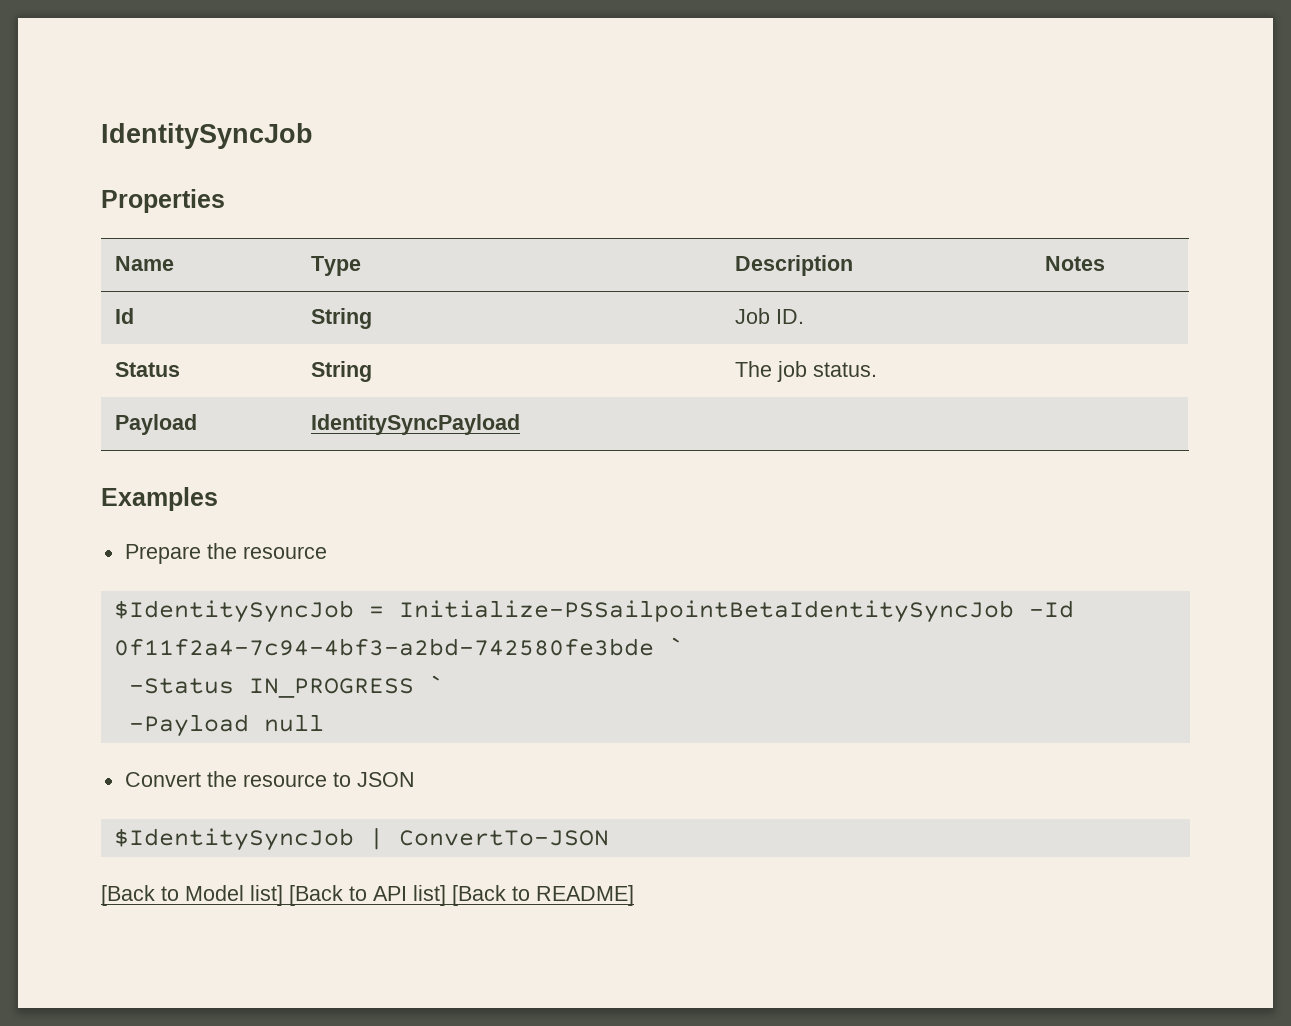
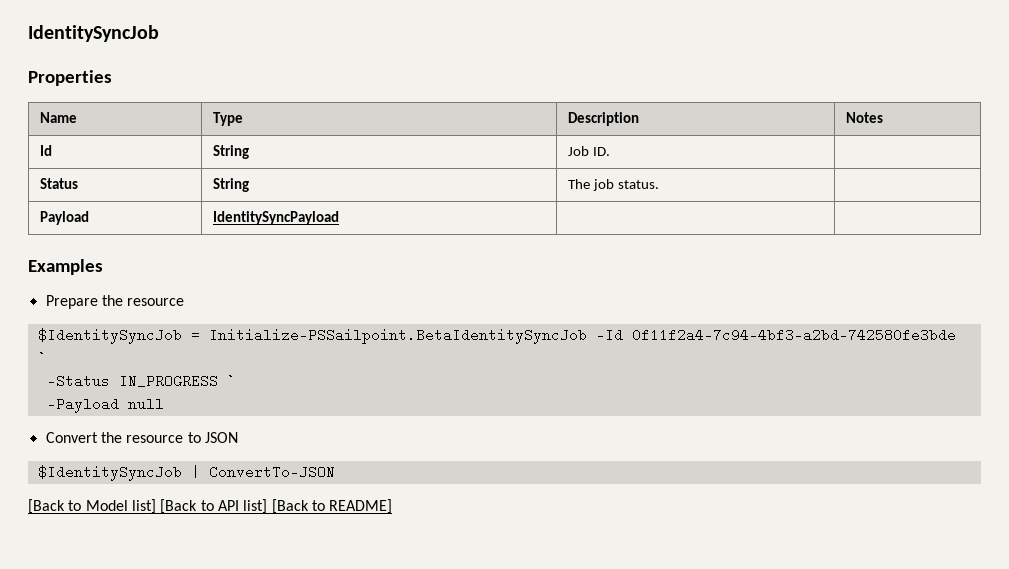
- $IdentitySyncJob = Initialize-PSSailpointBetaIdentitySyncJob -Id 0f11f2a4-7c94-4bf3-a2bd-742580fe3bde `
+ $IdentitySyncJob = Initialize-PSSailpoint.BetaIdentitySyncJob -Id 0f11f2a4-7c94-4bf3-a2bd-742580fe3bde `

